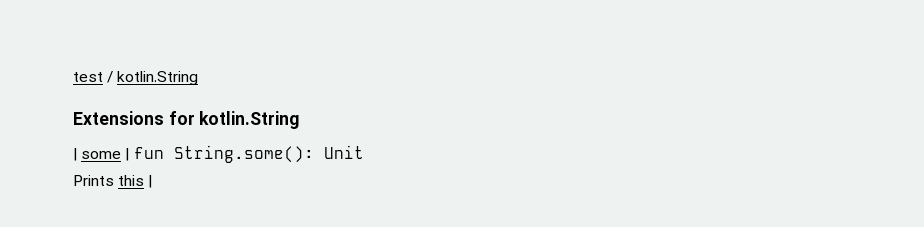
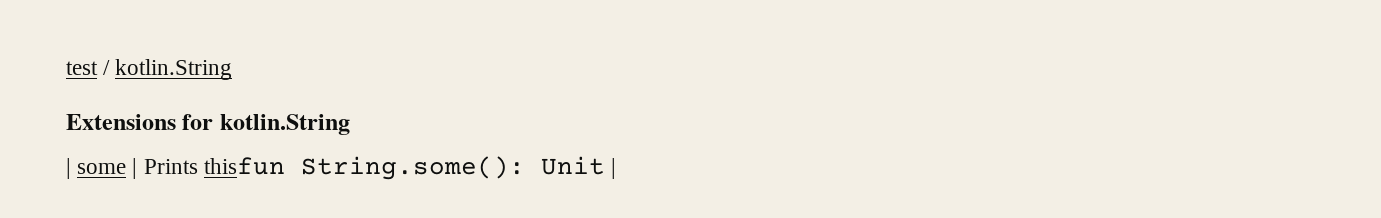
- | some | fun String.some(): Unit
- Prints this |
+ | some | Prints thisfun String.some(): Unit |

